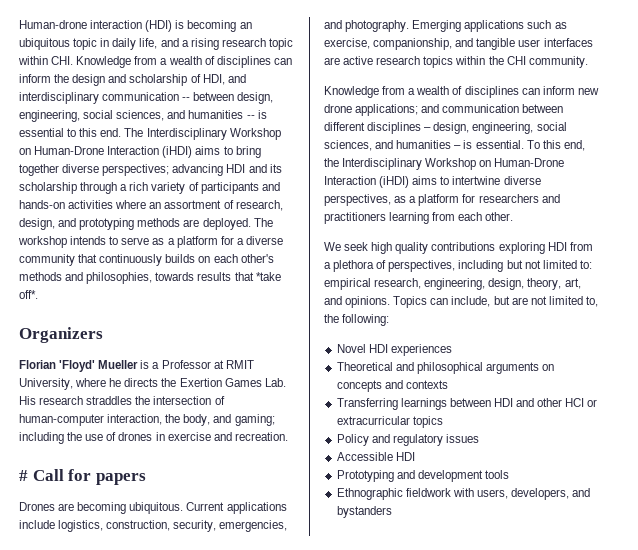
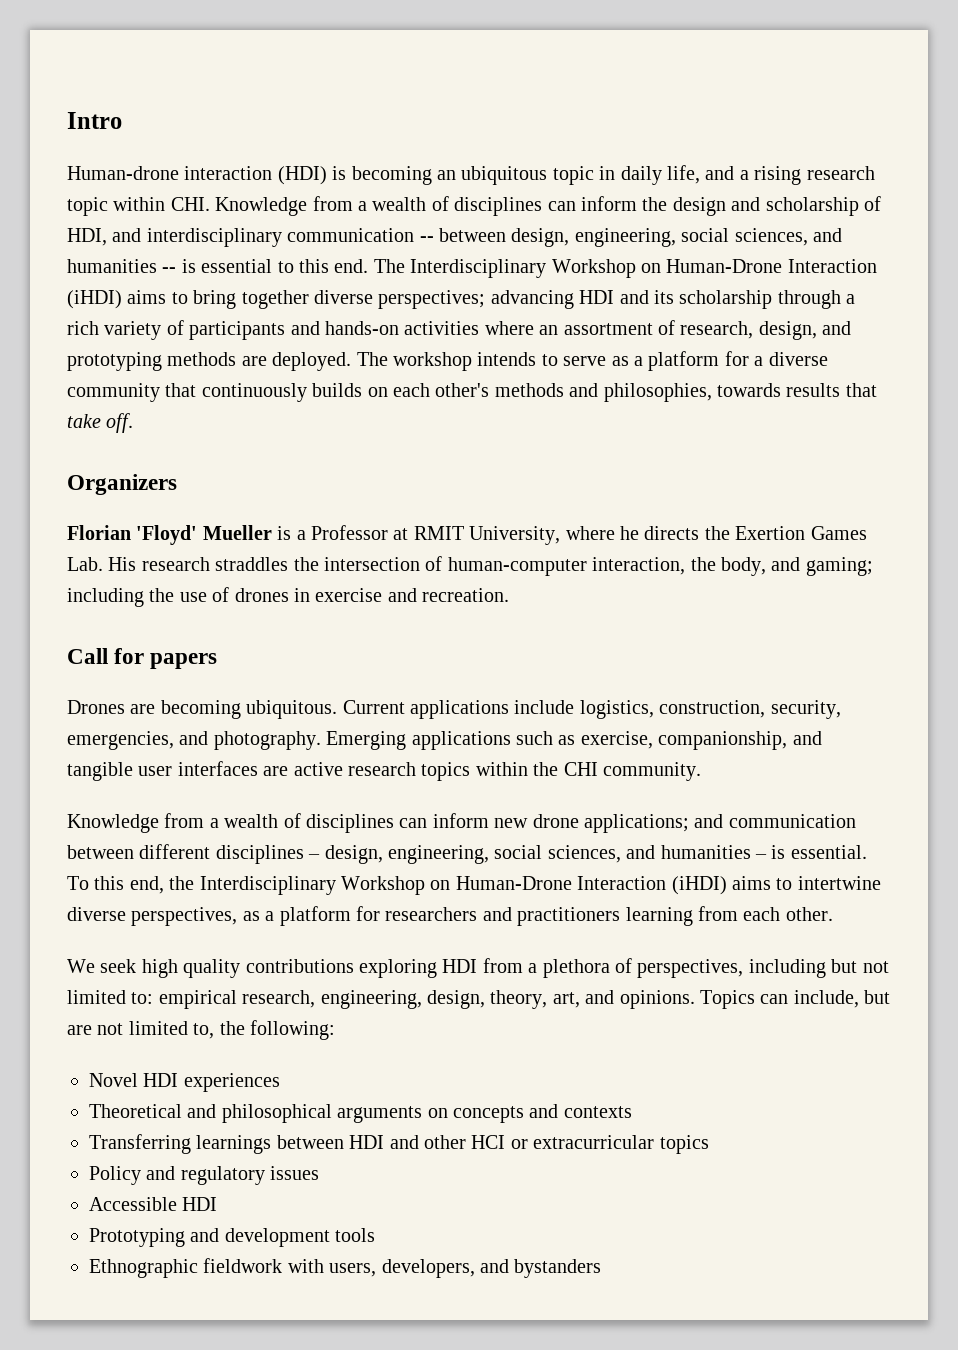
+ Intro
- The workshop intends to serve as a platform for a diverse community that continuously builds on each other's methods and philosophies, towards results that *take off*.
+ The workshop intends to serve as a platform for a diverse community that continuously builds on each other's methods and philosophies, towards results that take off.
- # Call for papers
+ Call for papers

